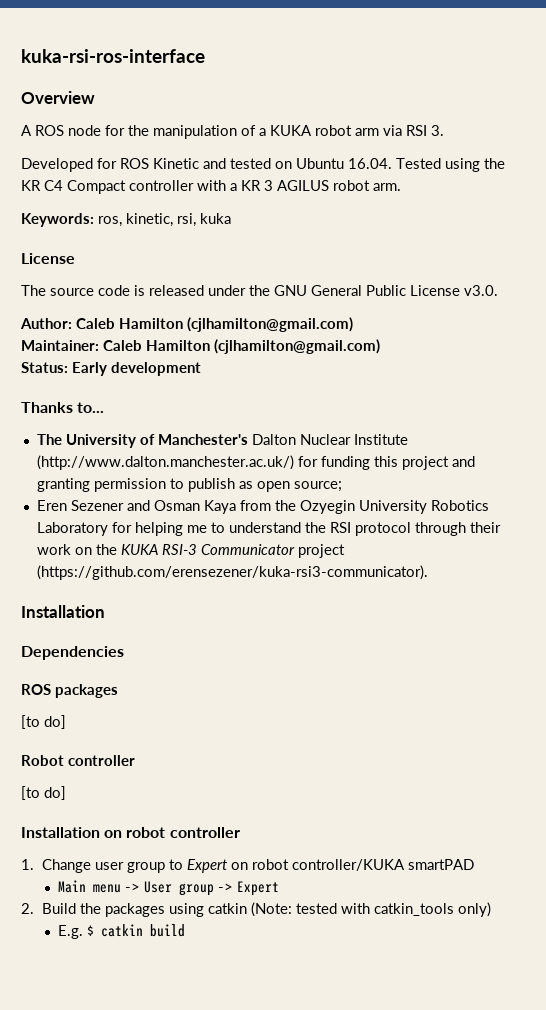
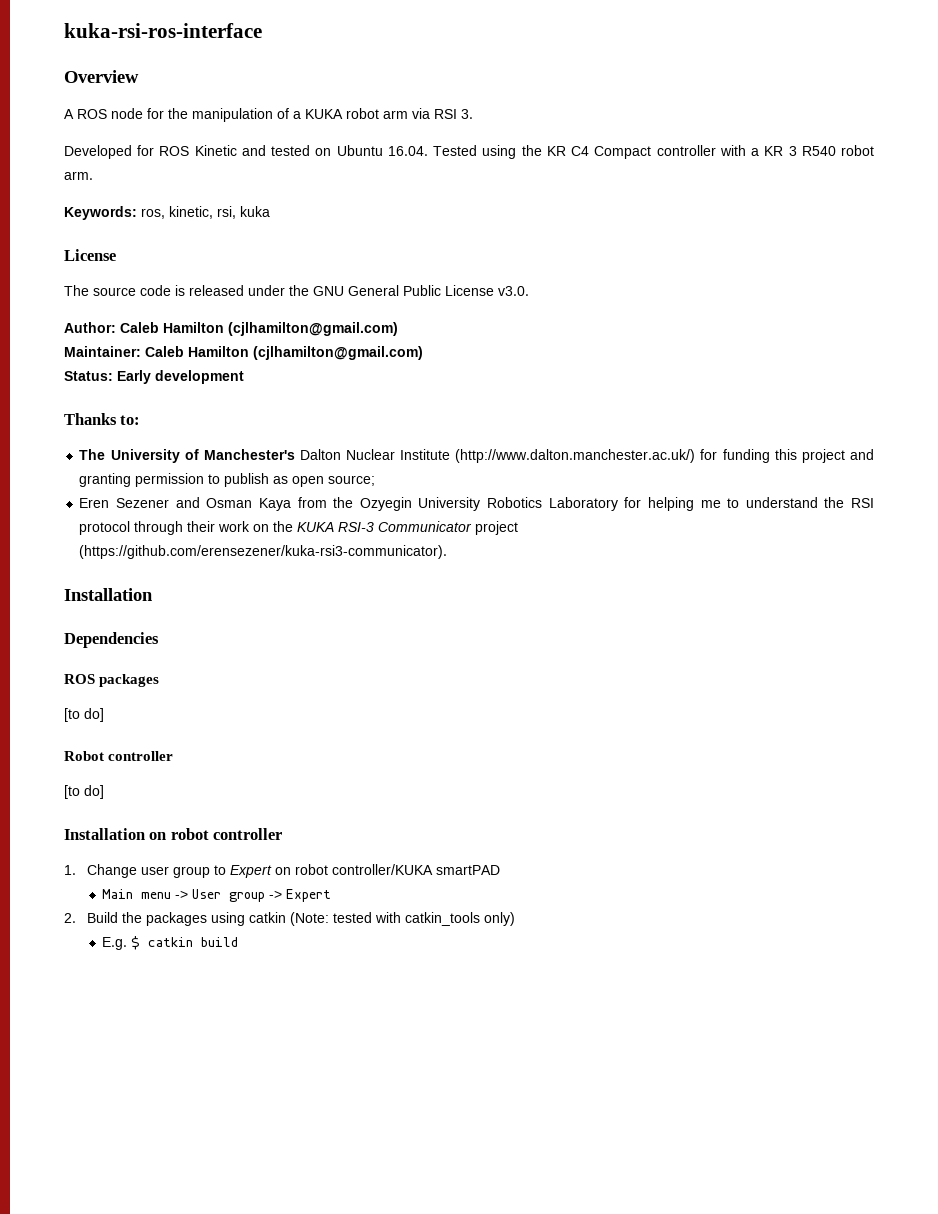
- Developed for ROS Kinetic and tested on Ubuntu 16.04. Tested using the KR C4 Compact controller with a KR 3 AGILUS robot arm.
+ Developed for ROS Kinetic and tested on Ubuntu 16.04. Tested using the KR C4 Compact controller with a KR 3 R540 robot arm.
- Thanks to...
+ Thanks to:

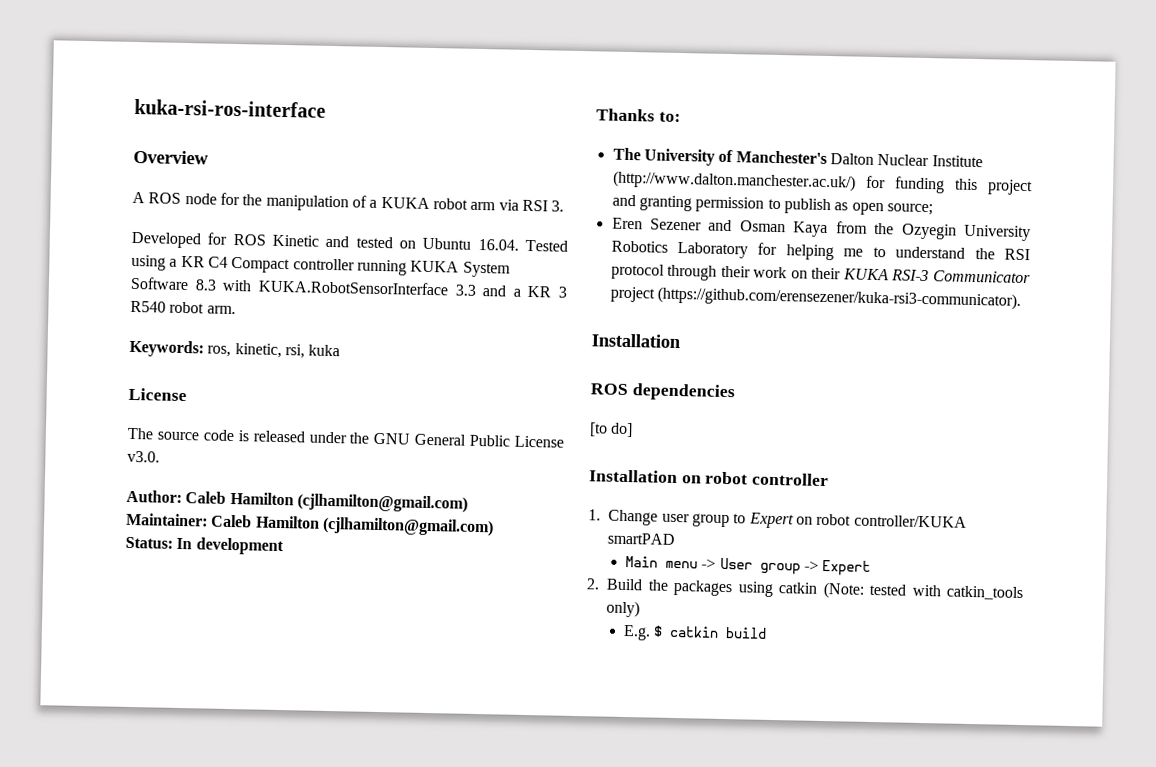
- Developed for ROS Kinetic and tested on Ubuntu 16.04. Tested using the KR C4 Compact controller with a KR 3 R540 robot arm.
+ Developed for ROS Kinetic and tested on Ubuntu 16.04. Tested using a KR C4 Compact controller running KUKA System Software 8.3 with KUKA.RobotSensorInterface 3.3 and a KR 3 R540 robot arm.
- Status: Early development
+ Status: In development
- Eren Sezener and Osman Kaya from the Ozyegin University Robotics Laboratory for helping me to understand the RSI protocol through their work on the KUKA RSI-3 Communicator project (https://github.com/erensezener/kuka-rsi3-communicator).
+ Eren Sezener and Osman Kaya from the Ozyegin University Robotics Laboratory for helping me to understand the RSI protocol through their work on their KUKA RSI-3 Communicator project (https://github.com/erensezener/kuka-rsi3-communicator).
- Dependencies
- ROS packages
- [to do]
- Robot controller
+ ROS dependencies

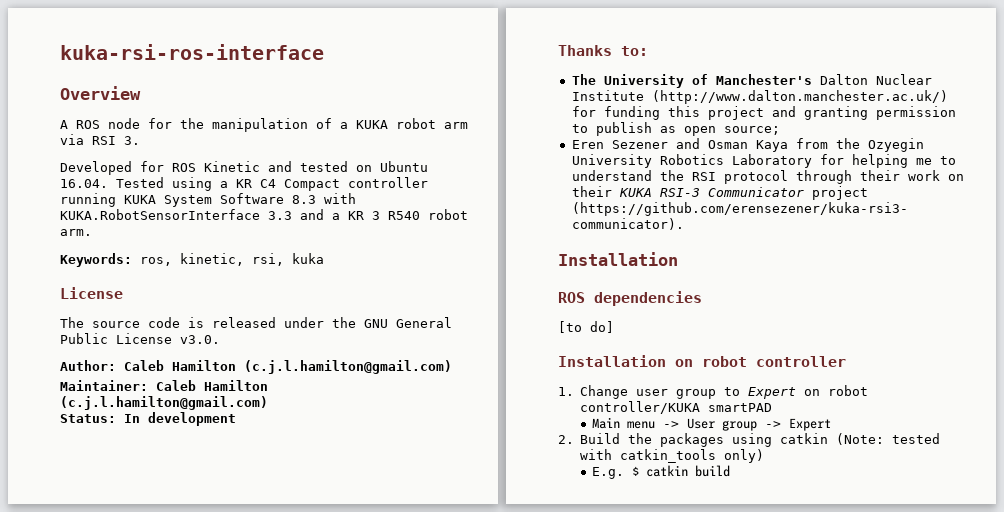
- Author: Caleb Hamilton (cjlhamilton@gmail.com)
+ Author: Caleb Hamilton (c.j.l.hamilton@gmail.com)
- Maintainer: Caleb Hamilton (cjlhamilton@gmail.com)
+ Maintainer: Caleb Hamilton (c.j.l.hamilton@gmail.com)

